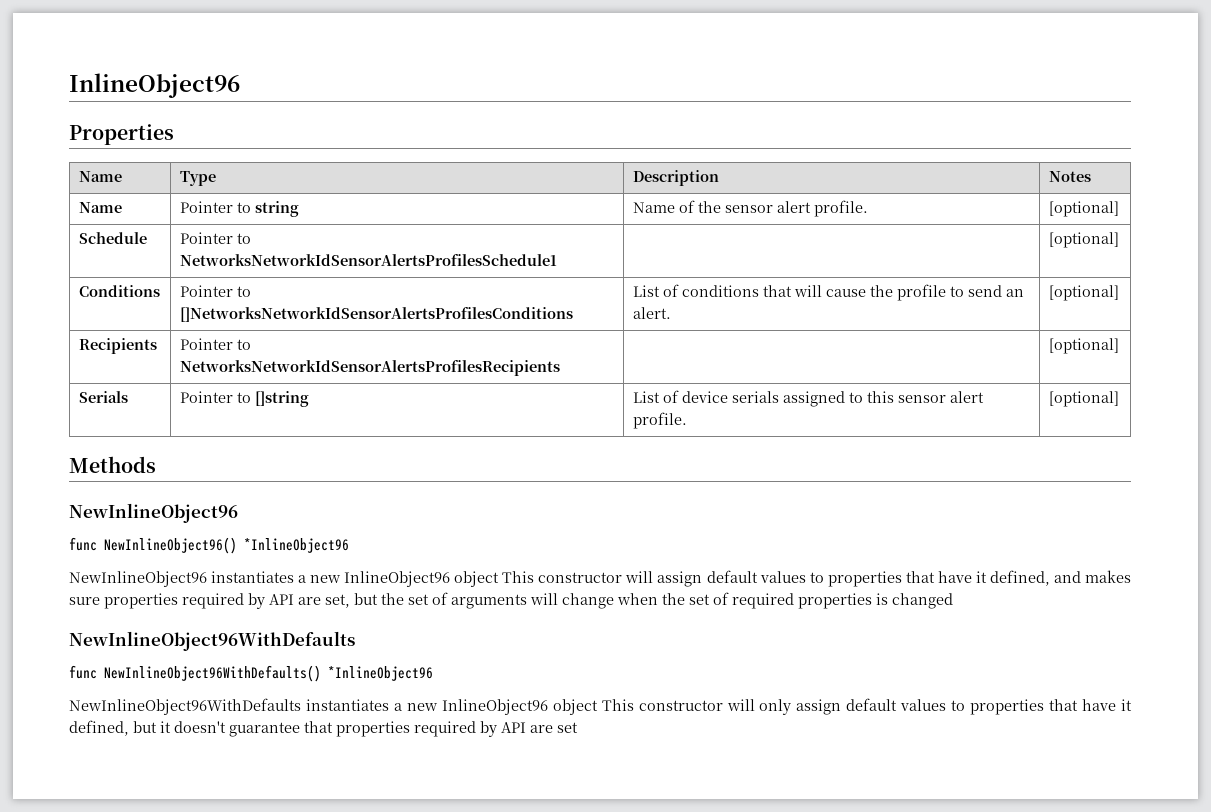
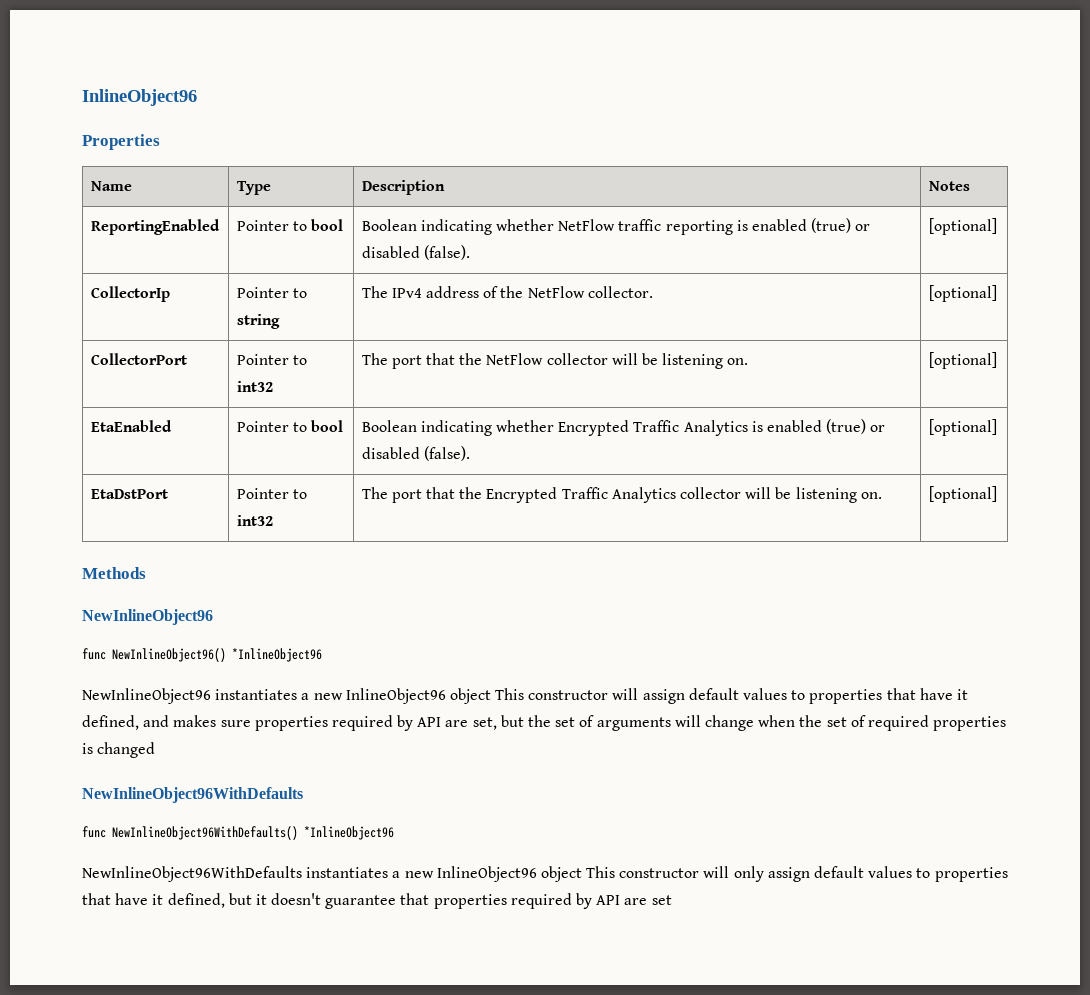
- Name | Pointer to string | Name of the sensor alert profile. | [optional]
- Schedule | Pointer to NetworksNetworkIdSensorAlertsProfilesSchedule1 | | [optional]
- Conditions | Pointer to []NetworksNetworkIdSensorAlertsProfilesConditions | List of conditions that will cause the profile to send an alert. | [optional]
- Recipients | Pointer to NetworksNetworkIdSensorAlertsProfilesRecipients | | [optional]
- Serials | Pointer to []string | List of device serials assigned to this sensor alert profile. | [optional]
+ ReportingEnabled | Pointer to bool | Boolean indicating whether NetFlow traffic reporting is enabled (true) or disabled (false). | [optional]
+ CollectorIp | Pointer to string | The IPv4 address of the NetFlow collector. | [optional]
+ CollectorPort | Pointer to int32 | The port that the NetFlow collector will be listening on. | [optional]
+ EtaEnabled | Pointer to bool | Boolean indicating whether Encrypted Traffic Analytics is enabled (true) or disabled (false). | [optional]
+ EtaDstPort | Pointer to int32 | The port that the Encrypted Traffic Analytics collector will be listening on. | [optional]

